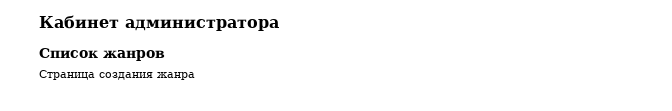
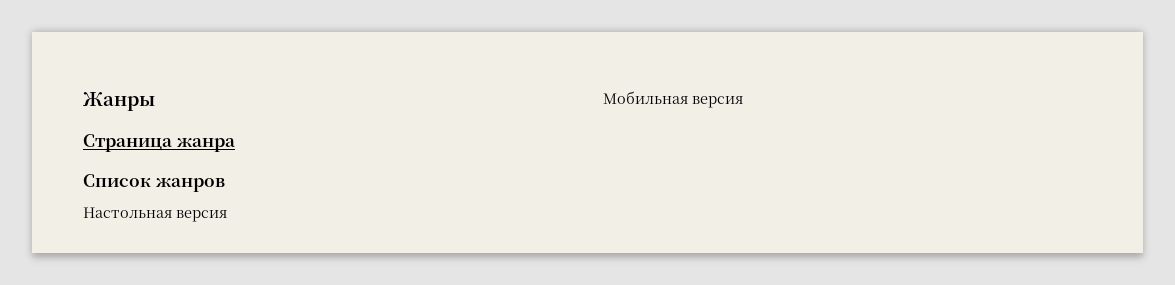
- Кабинет администратора
+ Жанры
+ Страница жанра
- Страница создания жанра
+ Настольная версия
+ Мобильная версия

